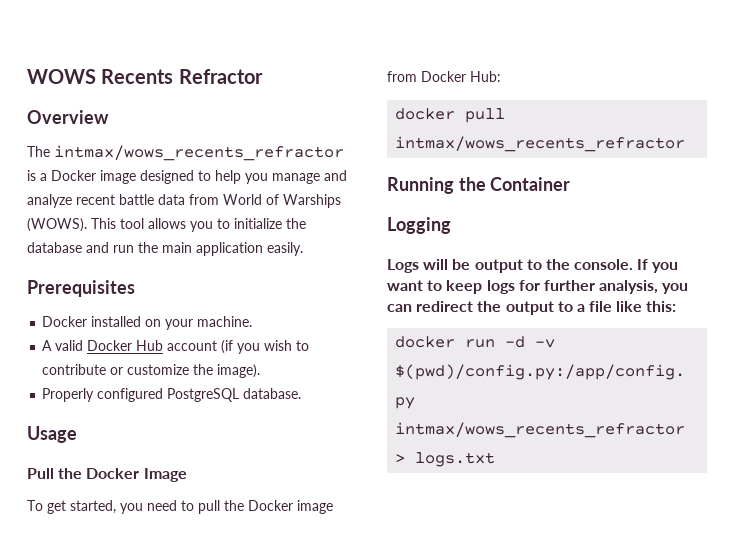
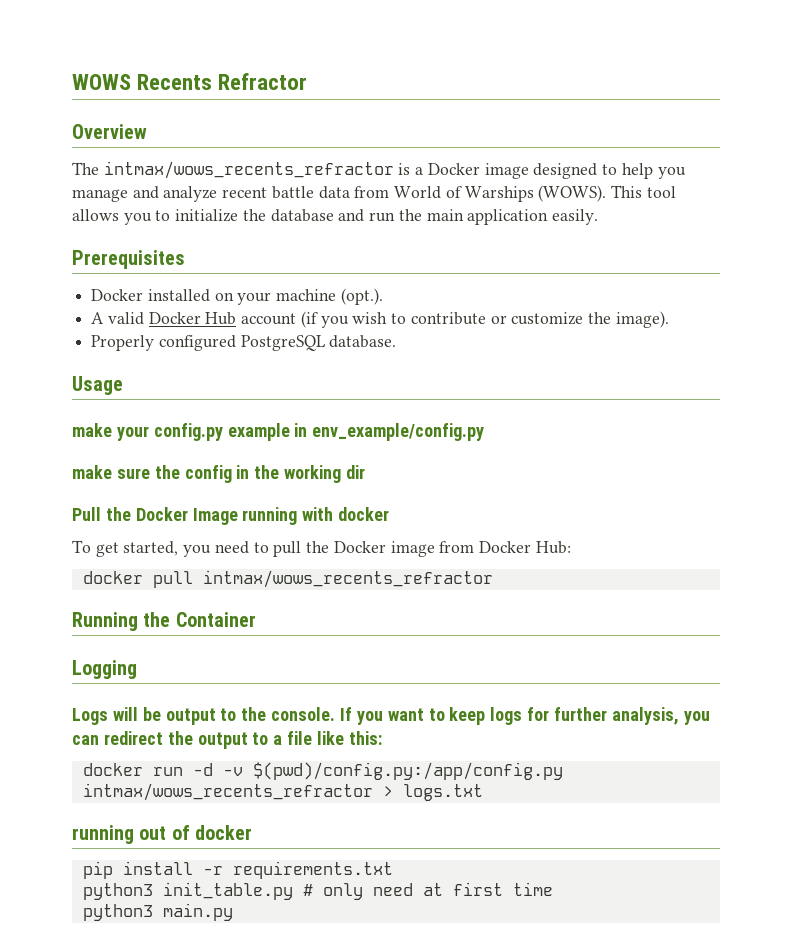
- Docker installed on your machine.
+ Docker installed on your machine (opt.).
+ make your config.py example in env_example/config.py
+ make sure the config in the working dir
- Pull the Docker Image
+ Pull the Docker Image running with docker
+ running out of docker
+ pip install -r requirements.txt
+ python3 init_table.py # only need at first time
+ python3 main.py

